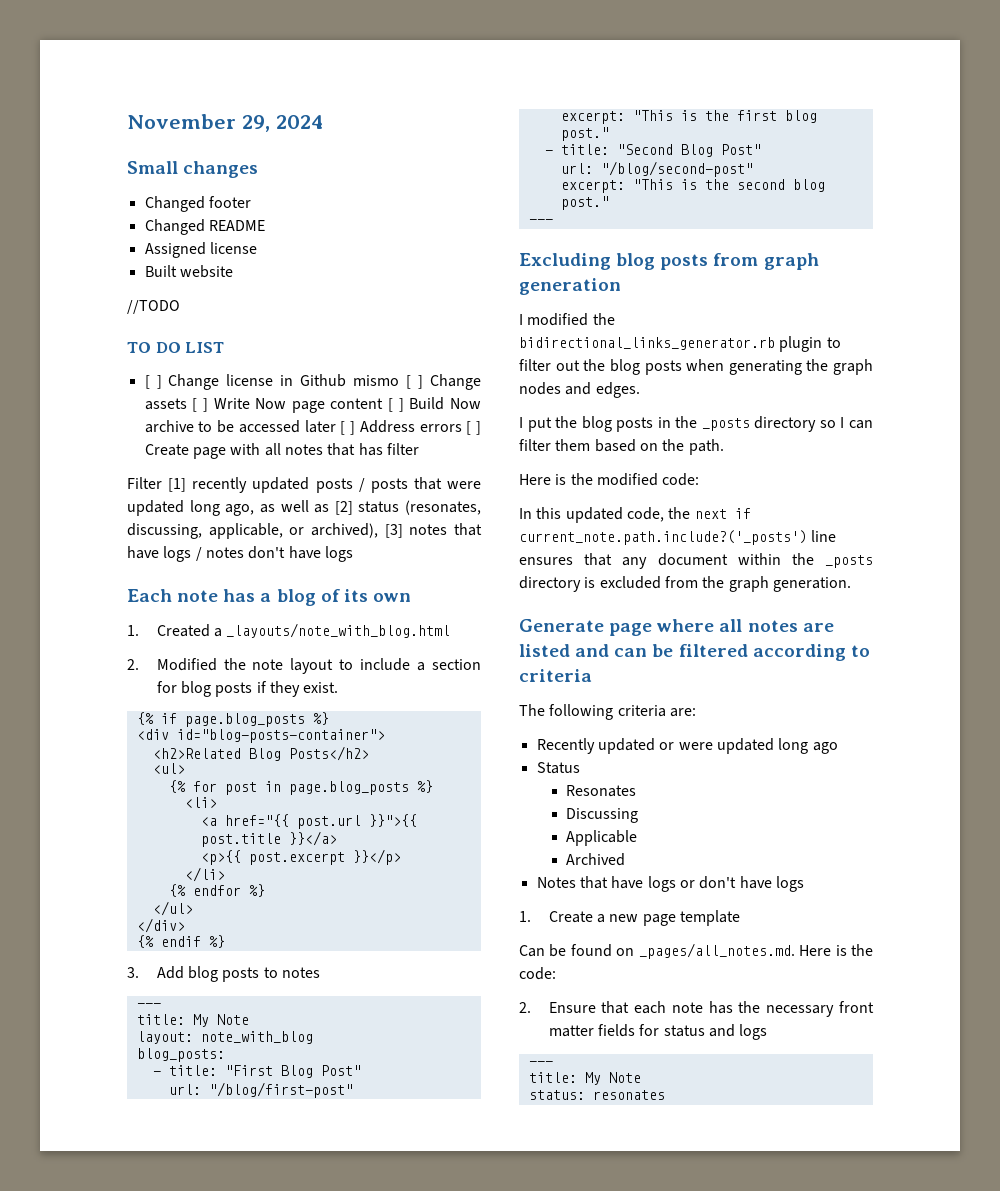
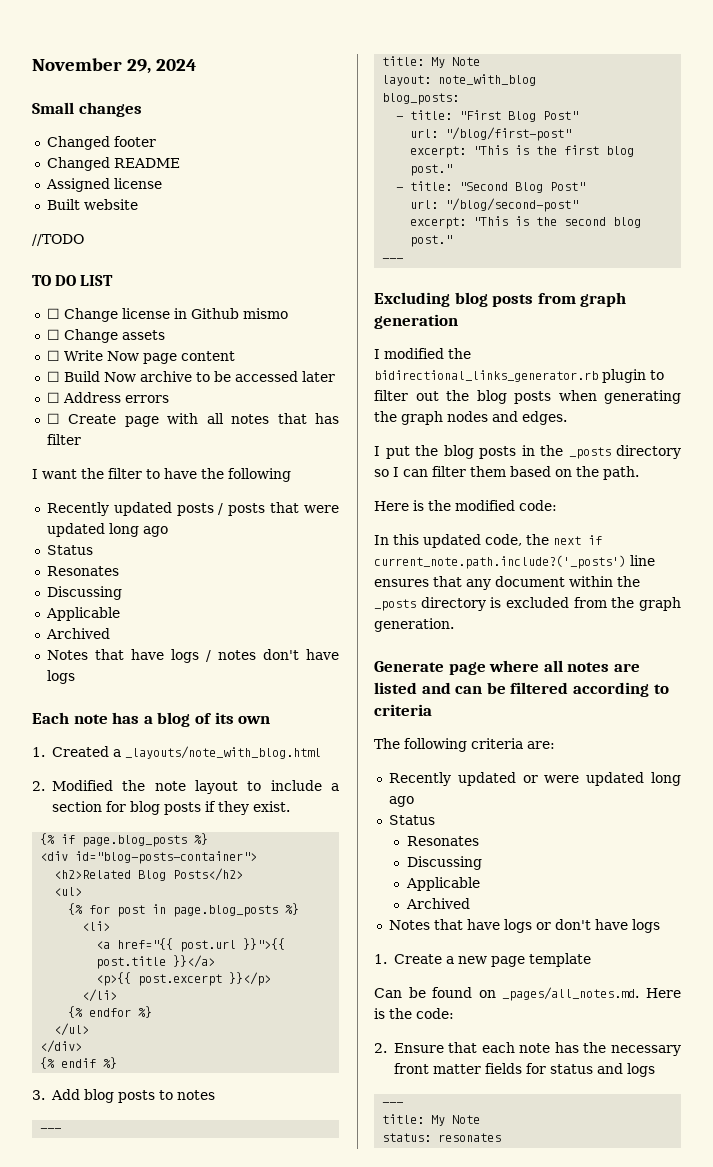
- [ ] Change license in Github mismo [ ] Change assets [ ] Write Now page content [ ] Build Now archive to be accessed later [ ] Address errors [ ] Create page with all notes that has filter
+ ☐ Change license in Github mismo
+ ☐ Change assets
+ ☐ Write Now page content
+ ☐ Build Now archive to be accessed later
+ ☐ Address errors
+ ☐ Create page with all notes that has filter
- Filter [1] recently updated posts / posts that were updated long ago, as well as [2] status (resonates, discussing, applicable, or archived), [3] notes that have logs / notes don't have logs
+ I want the filter to have the following
+ Recently updated posts / posts that were updated long ago
+ Status
+ Resonates
+ Discussing
+ Applicable
+ Archived
+ Notes that have logs / notes don't have logs

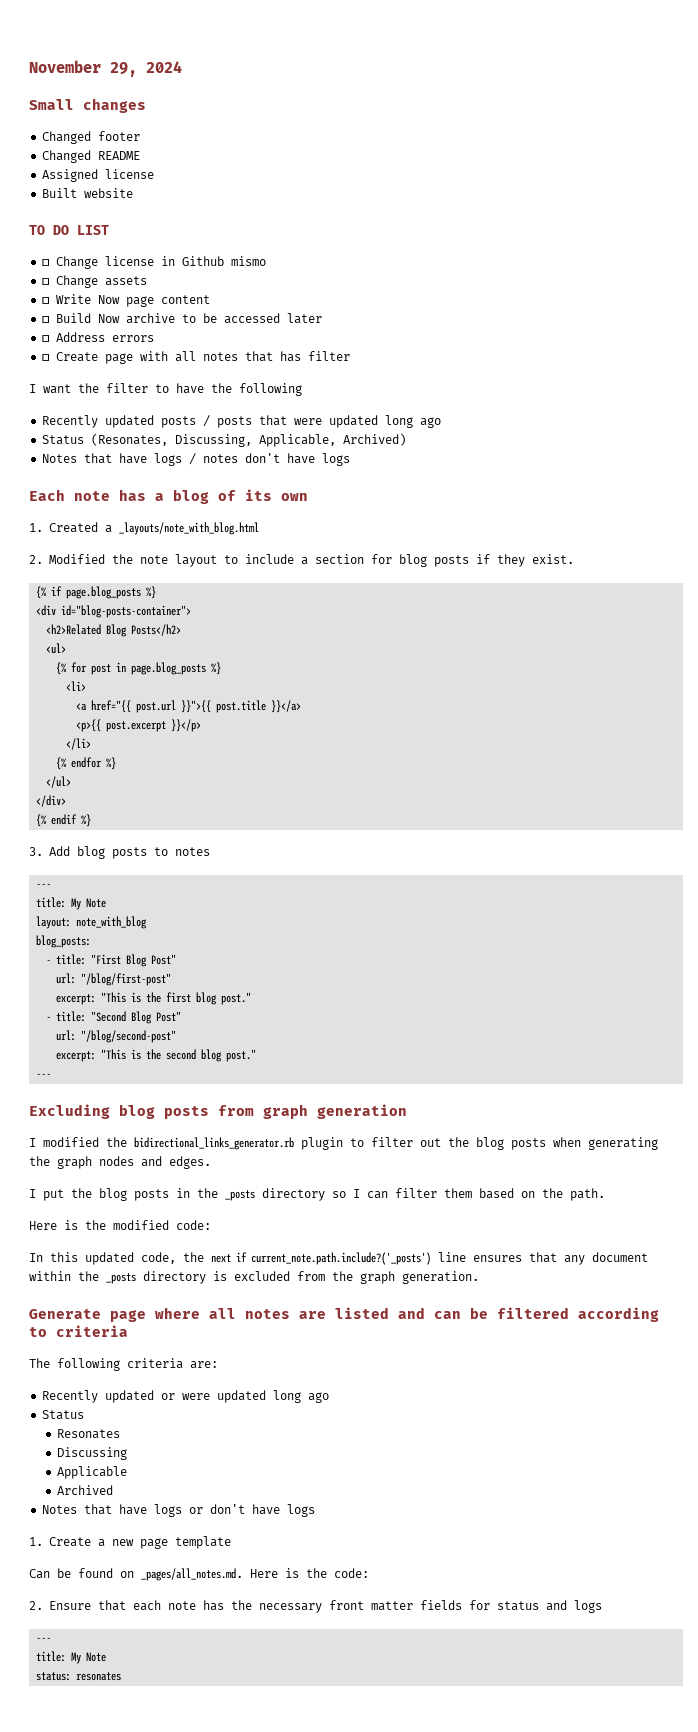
- //TODO
  Recently updated posts / posts that were updated long ago
- Status
- Resonates
- Discussing
- Applicable
- Archived
+ Status (Resonates, Discussing, Applicable, Archived)

